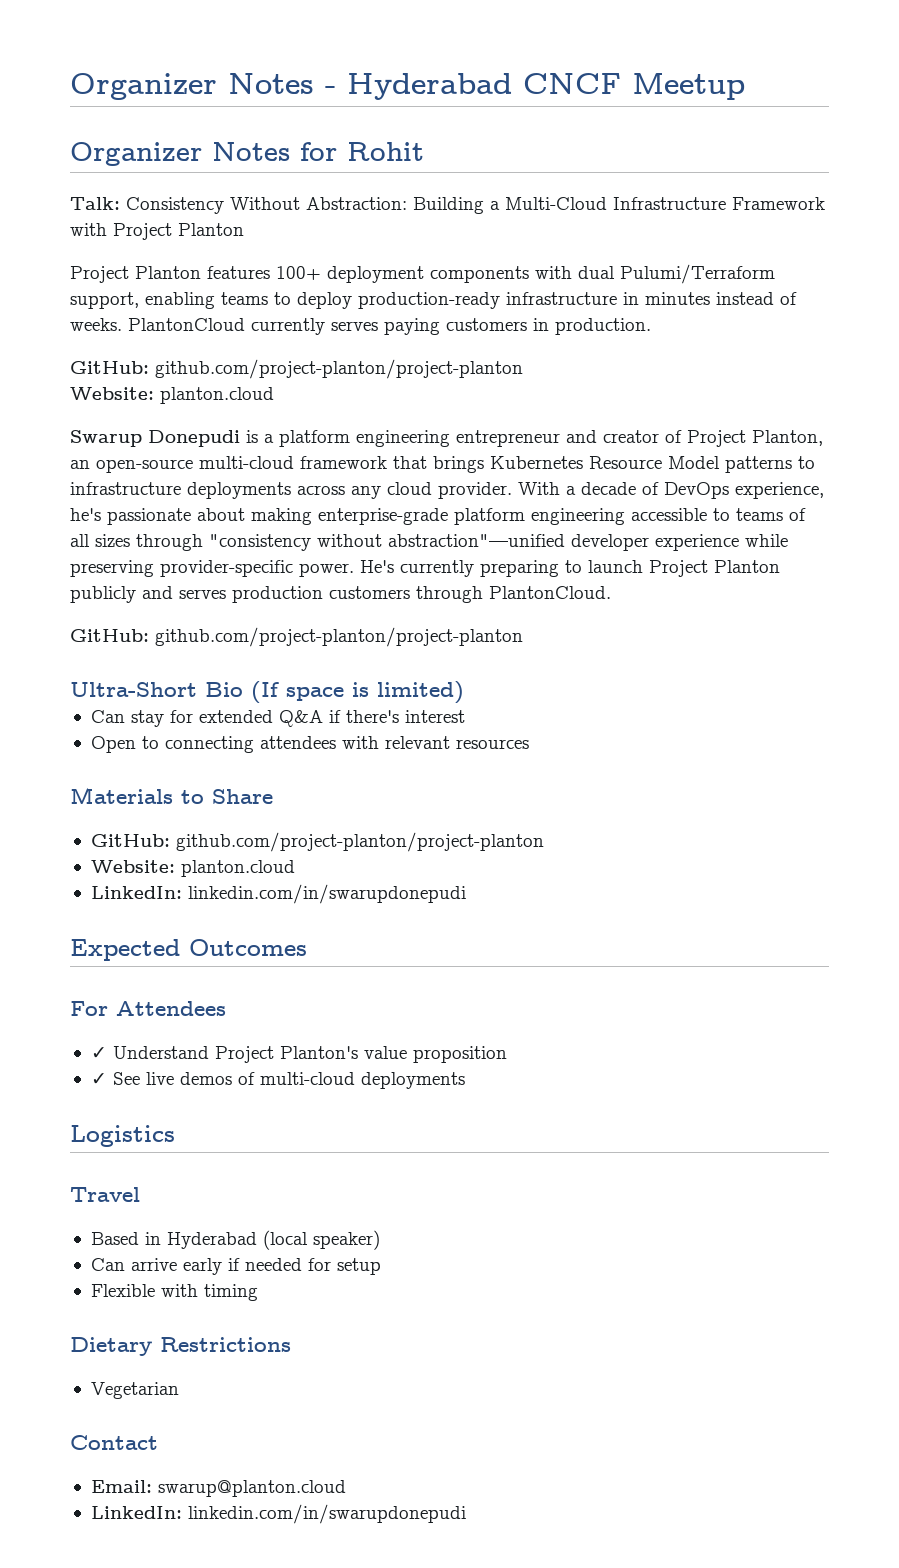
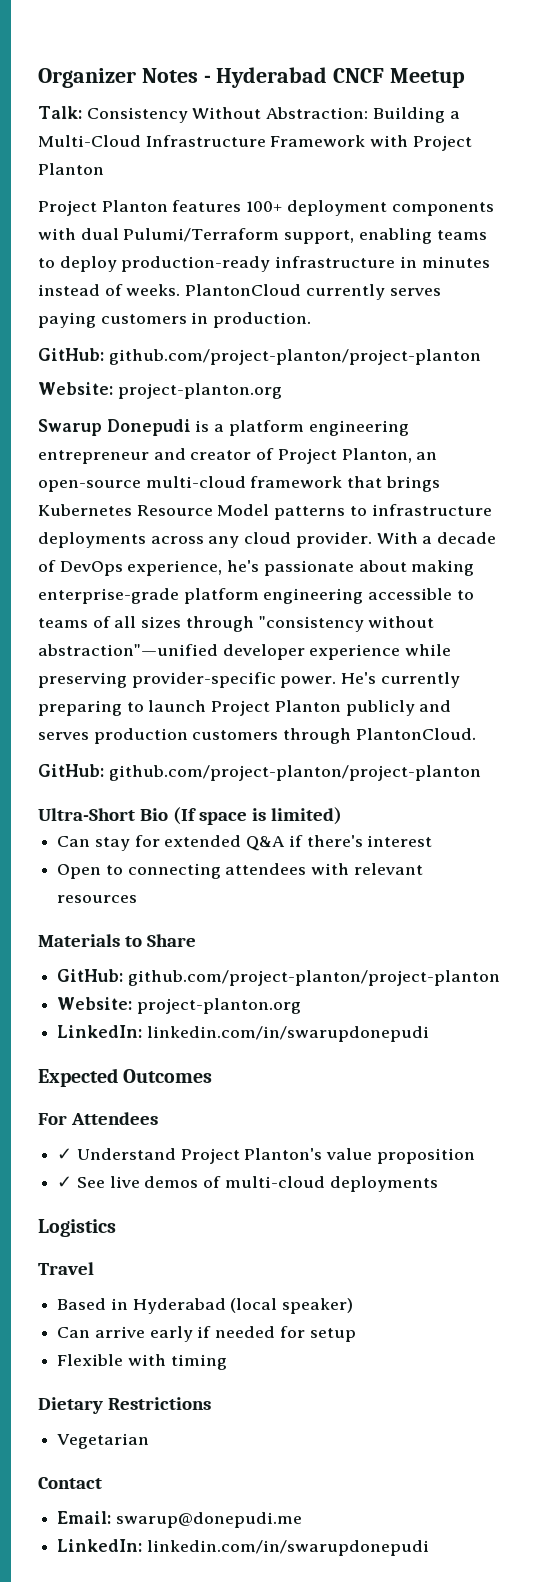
- Organizer Notes for Rohit
  PlantonCloud currently serves paying customers in production.
  GitHub: github.com/project-planton/project-planton
- Website: planton.cloud
+ Website: project-planton.org
  Materials to Share
  GitHub: github.com/project-planton/project-planton
- Website: planton.cloud
+ Website: project-planton.org
- Email: swarup@planton.cloud
+ Email: swarup@donepudi.me

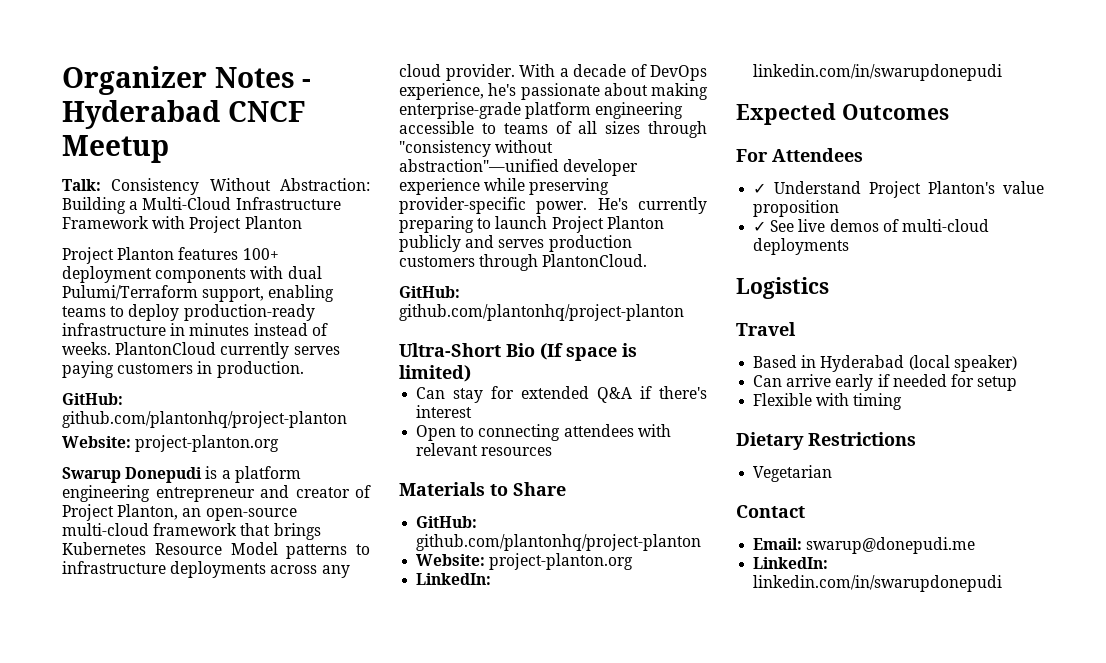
  PlantonCloud currently serves paying customers in production.
- GitHub: github.com/project-planton/project-planton
+ GitHub: github.com/plantonhq/project-planton
  He's currently preparing to launch Project Planton publicly and serves production customers through PlantonCloud.
- GitHub: github.com/project-planton/project-planton
+ GitHub: github.com/plantonhq/project-planton
  Materials to Share
- GitHub: github.com/project-planton/project-planton
+ GitHub: github.com/plantonhq/project-planton

